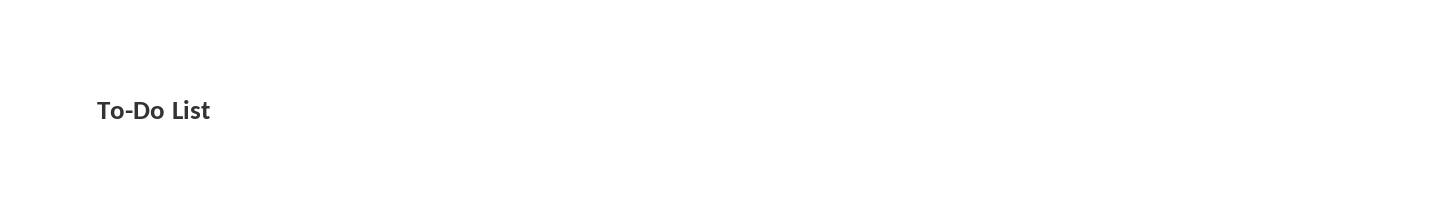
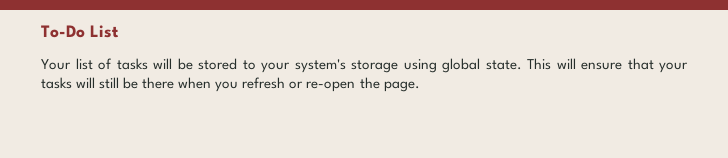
+ Your list of tasks will be stored to your system's storage using global state. This will ensure that your tasks will still be there when you refresh or re-open the page.

